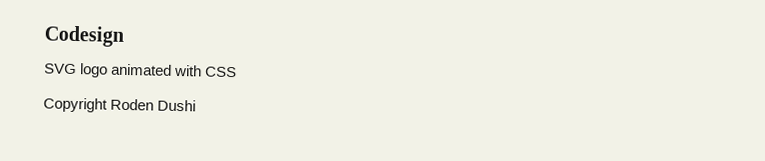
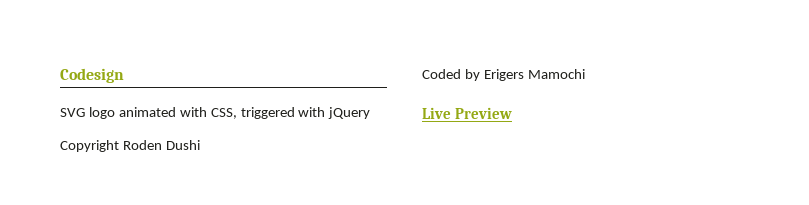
- SVG logo animated with CSS
+ SVG logo animated with CSS, triggered with jQuery
+ Coded by Erigers Mamochi
+ Live Preview

